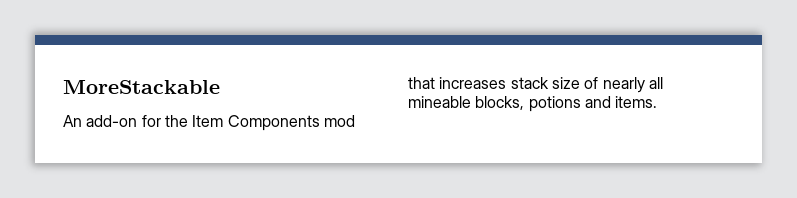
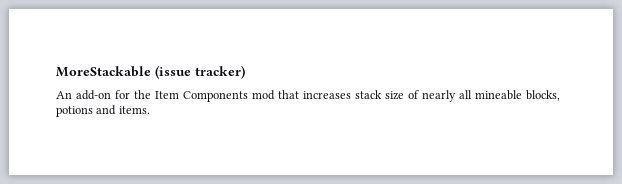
- MoreStackable
+ MoreStackable (issue tracker)

